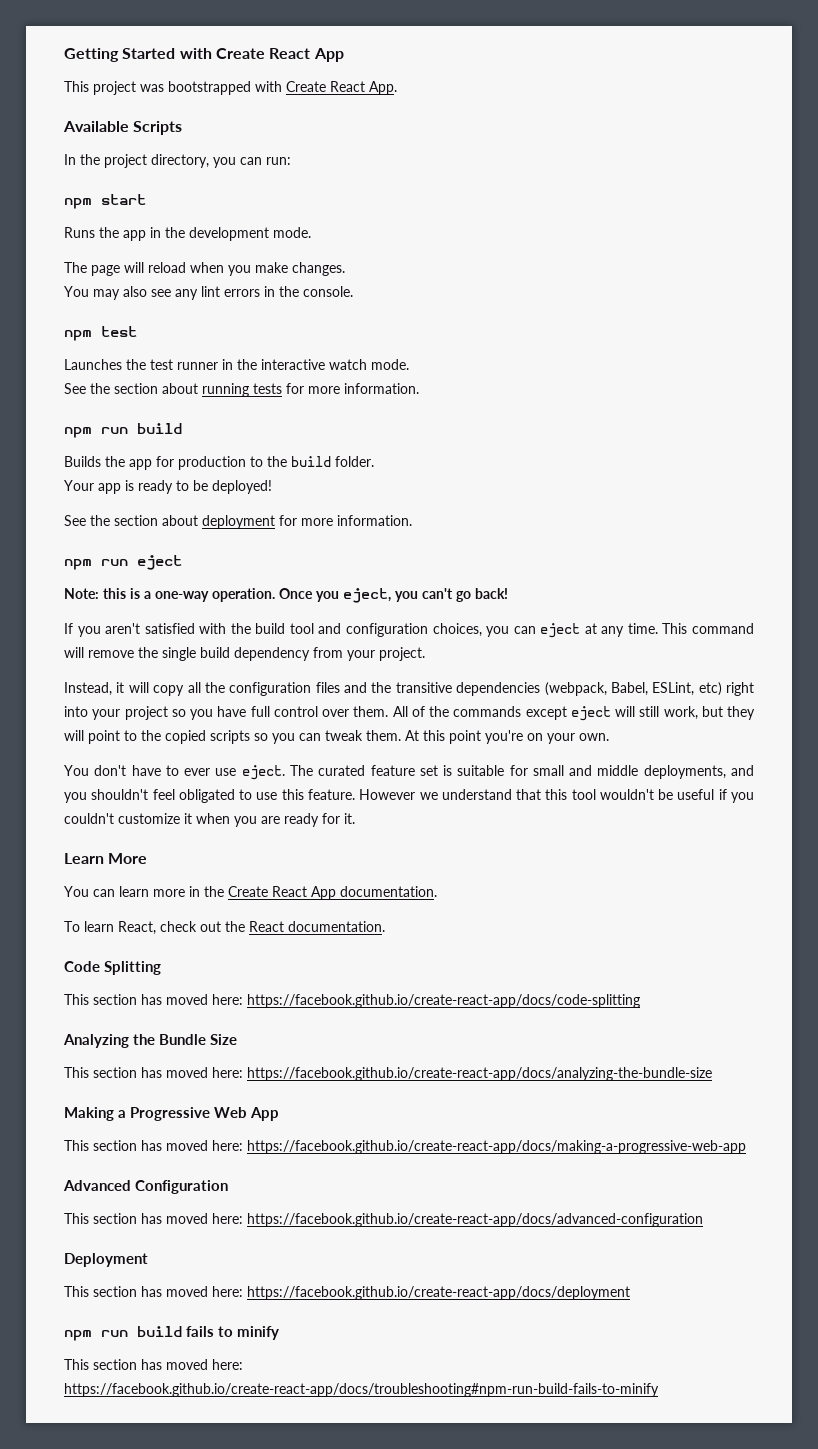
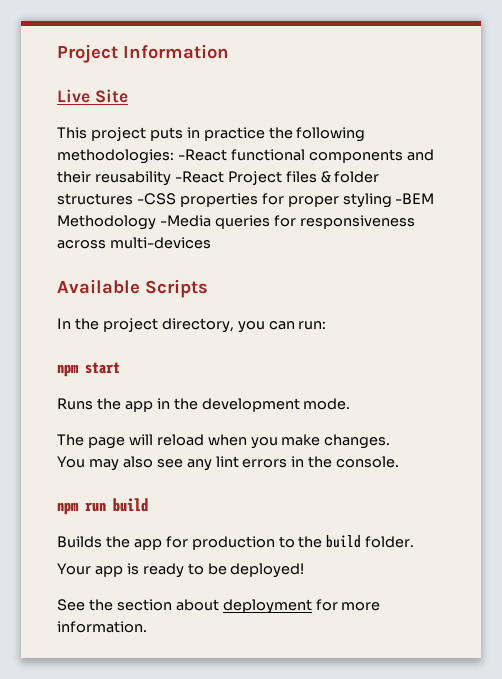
- Getting Started with Create React App
- This project was bootstrapped with Create React App.
+ Project Information
+ Live Site
+ This project puts in practice the following methodologies: -React functional components and their reusability -React Project files & folder structures -CSS properties for proper styling -BEM Methodology -Media queries for responsiveness across multi-devices
- npm test
- Launches the test runner in the interactive watch mode.
- See the section about running tests for more information.
- npm run eject
- Note: this is a one-way operation. Once you eject, you can't go back!
- If you aren't satisfied with the build tool and configuration choices, you can eject at any time. This command will remove the single build dependency from your project.
- Instead, it will copy all the configuration files and the transitive dependencies (webpack, Babel, ESLint, etc) right into your project so you have full control over them. All of the commands except eject will still work, but they will point to the copied scripts so you can tweak them. At this point you're on your own.
- You don't have to ever use eject. The curated feature set is suitable for small and middle deployments, and you shouldn't feel obligated to use this feature. However we understand that this tool wouldn't be useful if you couldn't customize it when you are ready for it.
- Learn More
- You can learn more in the Create React App documentation.
- To learn React, check out the React documentation.
- Code Splitting
- This section has moved here: https://facebook.github.io/create-react-app/docs/code-splitting
- Analyzing the Bundle Size
- This section has moved here: https://facebook.github.io/create-react-app/docs/analyzing-the-bundle-size
- Making a Progressive Web App
- This section has moved here: https://facebook.github.io/create-react-app/docs/making-a-progressive-web-app
- Advanced Configuration
- This section has moved here: https://facebook.github.io/create-react-app/docs/advanced-configuration
- Deployment
- This section has moved here: https://facebook.github.io/create-react-app/docs/deployment
- npm run build fails to minify
- This section has moved here: https://facebook.github.io/create-react-app/docs/troubleshooting#npm-run-build-fails-to-minify

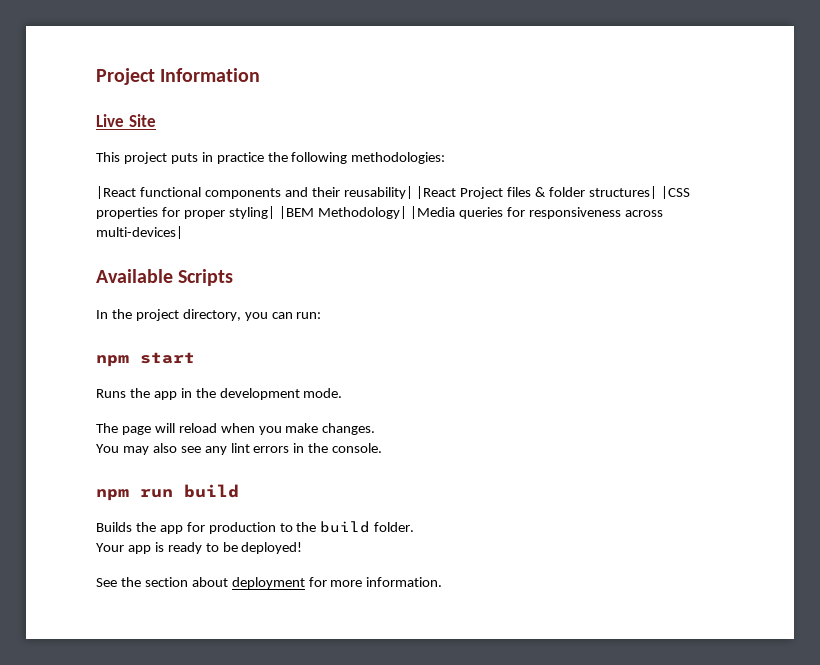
- This project puts in practice the following methodologies: -React functional components and their reusability -React Project files & folder structures -CSS properties for proper styling -BEM Methodology -Media queries for responsiveness across multi-devices
+ This project puts in practice the following methodologies:
+ |React functional components and their reusability| |React Project files & folder structures| |CSS properties for proper styling| |BEM Methodology| |Media queries for responsiveness across multi-devices|

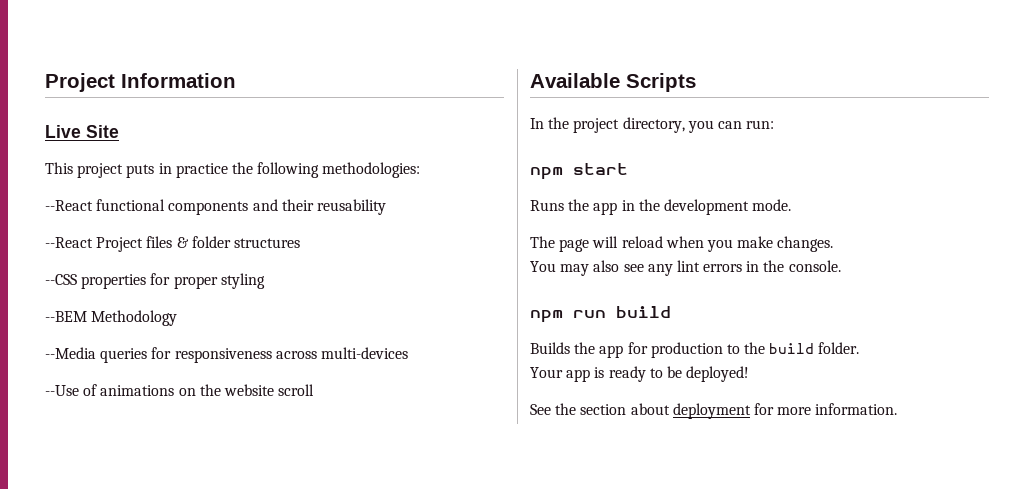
- |React functional components and their reusability| |React Project files & folder structures| |CSS properties for proper styling| |BEM Methodology| |Media queries for responsiveness across multi-devices|
+ --React functional components and their reusability
+ --React Project files & folder structures
+ --CSS properties for proper styling
+ --BEM Methodology
+ --Media queries for responsiveness across multi-devices
+ --Use of animations on the website scroll

